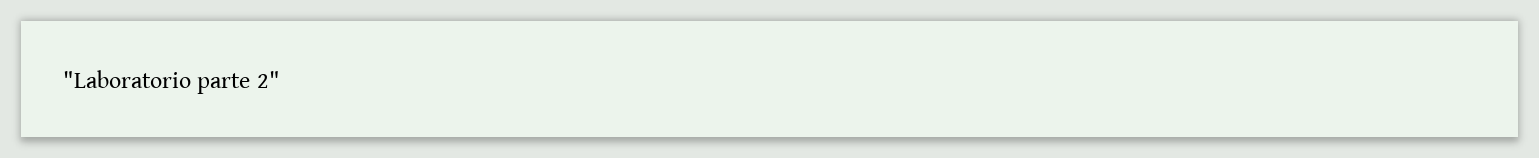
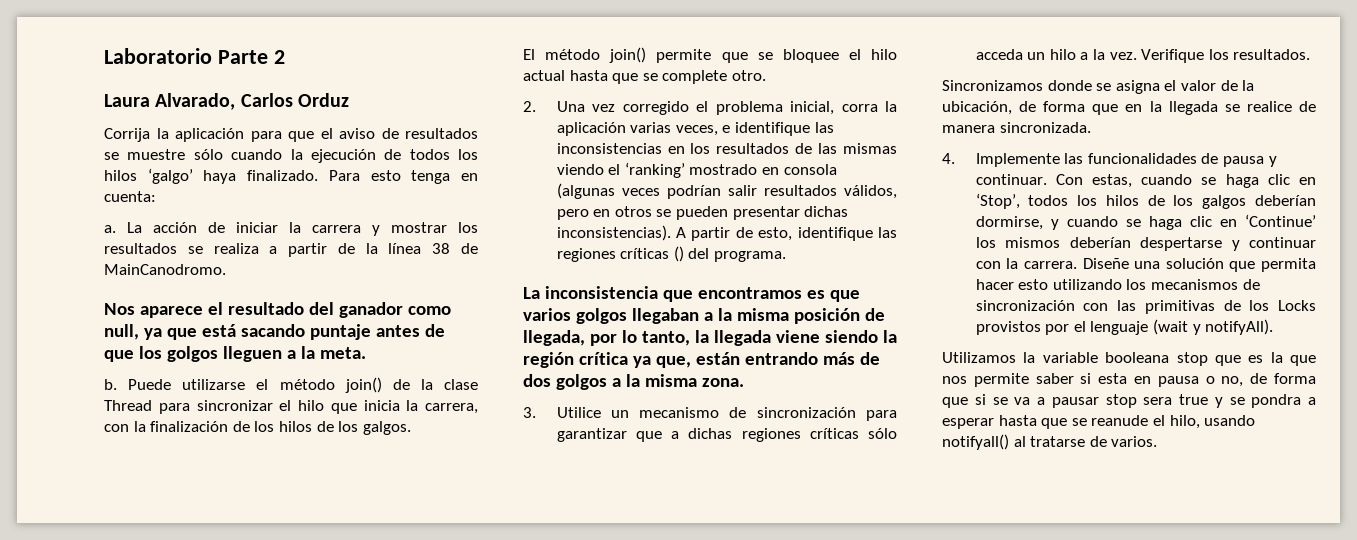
- "Laboratorio parte 2"
+ Laboratorio Parte 2
+ Laura Alvarado, Carlos Orduz
+ Corrija la aplicación para que el aviso de resultados se muestre sólo cuando la ejecución de todos los hilos ‘galgo’ haya finalizado. Para esto tenga en cuenta:
+ a. La acción de iniciar la carrera y mostrar los resultados se realiza a partir de la línea 38 de MainCanodromo.
+ Nos aparece el resultado del ganador como null, ya que está sacando puntaje antes de que los golgos lleguen a la meta.
+ b. Puede utilizarse el método join() de la clase Thread para sincronizar el hilo que inicia la carrera, con la finalización de los hilos de los galgos.
+ El método join() permite que se bloquee el hilo actual hasta que se complete otro.
+ 2. Una vez corregido el problema inicial, corra la aplicación varias veces, e identifique las inconsistencias en los resultados de las mismas viendo el ‘ranking’ mostrado en consola (algunas veces podrían salir resultados válidos, pero en otros se pueden presentar dichas inconsistencias). A partir de esto, identifique las regiones críticas () del programa.
+ La inconsistencia que encontramos es que varios golgos llegaban a la misma posición de llegada, por lo tanto, la llegada viene siendo la región crítica ya que, están entrando más de dos golgos a la misma zona.
+ 3. Utilice un mecanismo de sincronización para garantizar que a dichas regiones críticas sólo acceda un hilo a la vez. Verifique los resultados.
+ Sincronizamos donde se asigna el valor de la ubicación, de forma que en la llegada se realice de manera sincronizada.
+ 4. Implemente las funcionalidades de pausa y continuar. Con estas, cuando se haga clic en ‘Stop’, todos los hilos de los galgos deberían dormirse, y cuando se haga clic en ‘Continue’ los mismos deberían despertarse y continuar con la carrera. Diseñe una solución que permita hacer esto utilizando los mecanismos de sincronización con las primitivas de los Locks provistos por el lenguaje (wait y notifyAll).
+ Utilizamos la variable booleana stop que es la que nos permite saber si esta en pausa o no, de forma que si se va a pausar stop sera true y se pondra a esperar hasta que se reanude el hilo, usando notifyall() al tratarse de varios.

